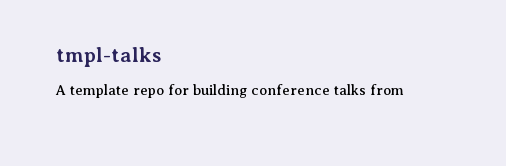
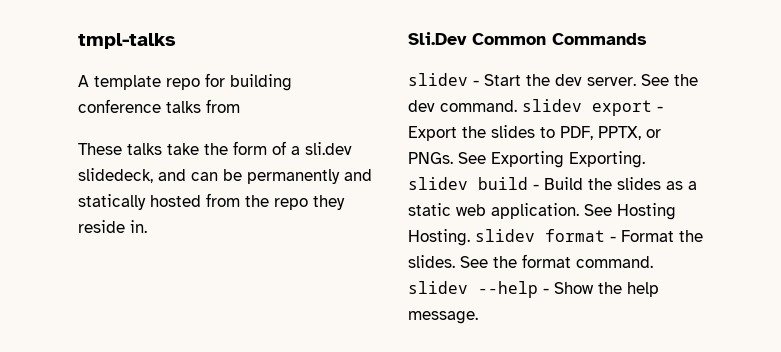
+ These talks take the form of a sli.dev slidedeck, and can be permanently and statically hosted from the repo they reside in.
+ Sli.Dev Common Commands
+ slidev - Start the dev server. See the dev command. slidev export - Export the slides to PDF, PPTX, or PNGs. See Exporting Exporting. slidev build - Build the slides as a static web application. See Hosting Hosting. slidev format - Format the slides. See the format command. slidev --help - Show the help message.

